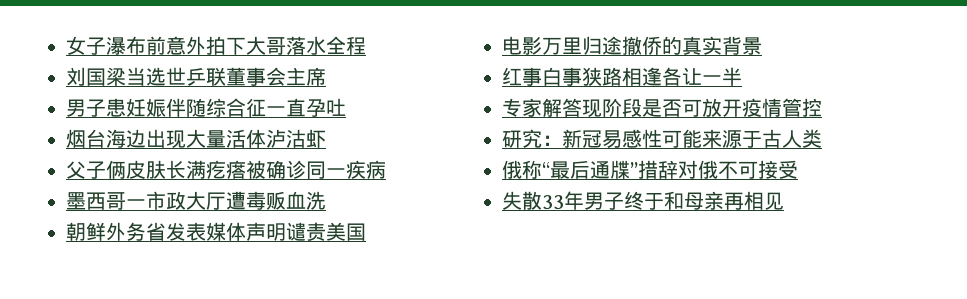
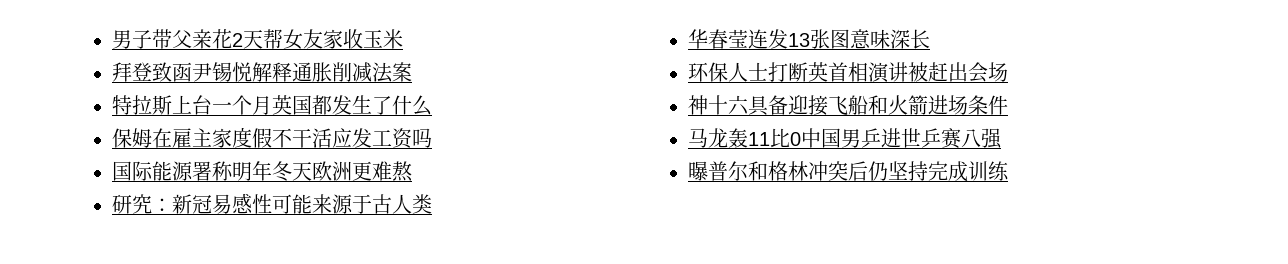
- 女子瀑布前意外拍下大哥落水全程
- 刘国梁当选世乒联董事会主席
- 男子患妊娠伴随综合征一直孕吐
- 烟台海边出现大量活体泸沽虾
- 父子俩皮肤长满疙瘩被确诊同一疾病
- 墨西哥一市政大厅遭毒贩血洗
- 朝鲜外务省发表媒体声明谴责美国
- 电影万里归途撤侨的真实背景
- 红事白事狭路相逢各让一半
- 专家解答现阶段是否可放开疫情管控
+ 男子带父亲花2天帮女友家收玉米
+ 拜登致函尹锡悦解释通胀削减法案
+ 特拉斯上台一个月英国都发生了什么
+ 保姆在雇主家度假不干活应发工资吗
+ 国际能源署称明年冬天欧洲更难熬
- 俄称“最后通牒”措辞对俄不可接受
- 失散33年男子终于和母亲再相见
+ 华春莹连发13张图意味深长
+ 环保人士打断英首相演讲被赶出会场
+ 神十六具备迎接飞船和火箭进场条件
+ 马龙轰11比0中国男乒进世乒赛八强
+ 曝普尔和格林冲突后仍坚持完成训练

